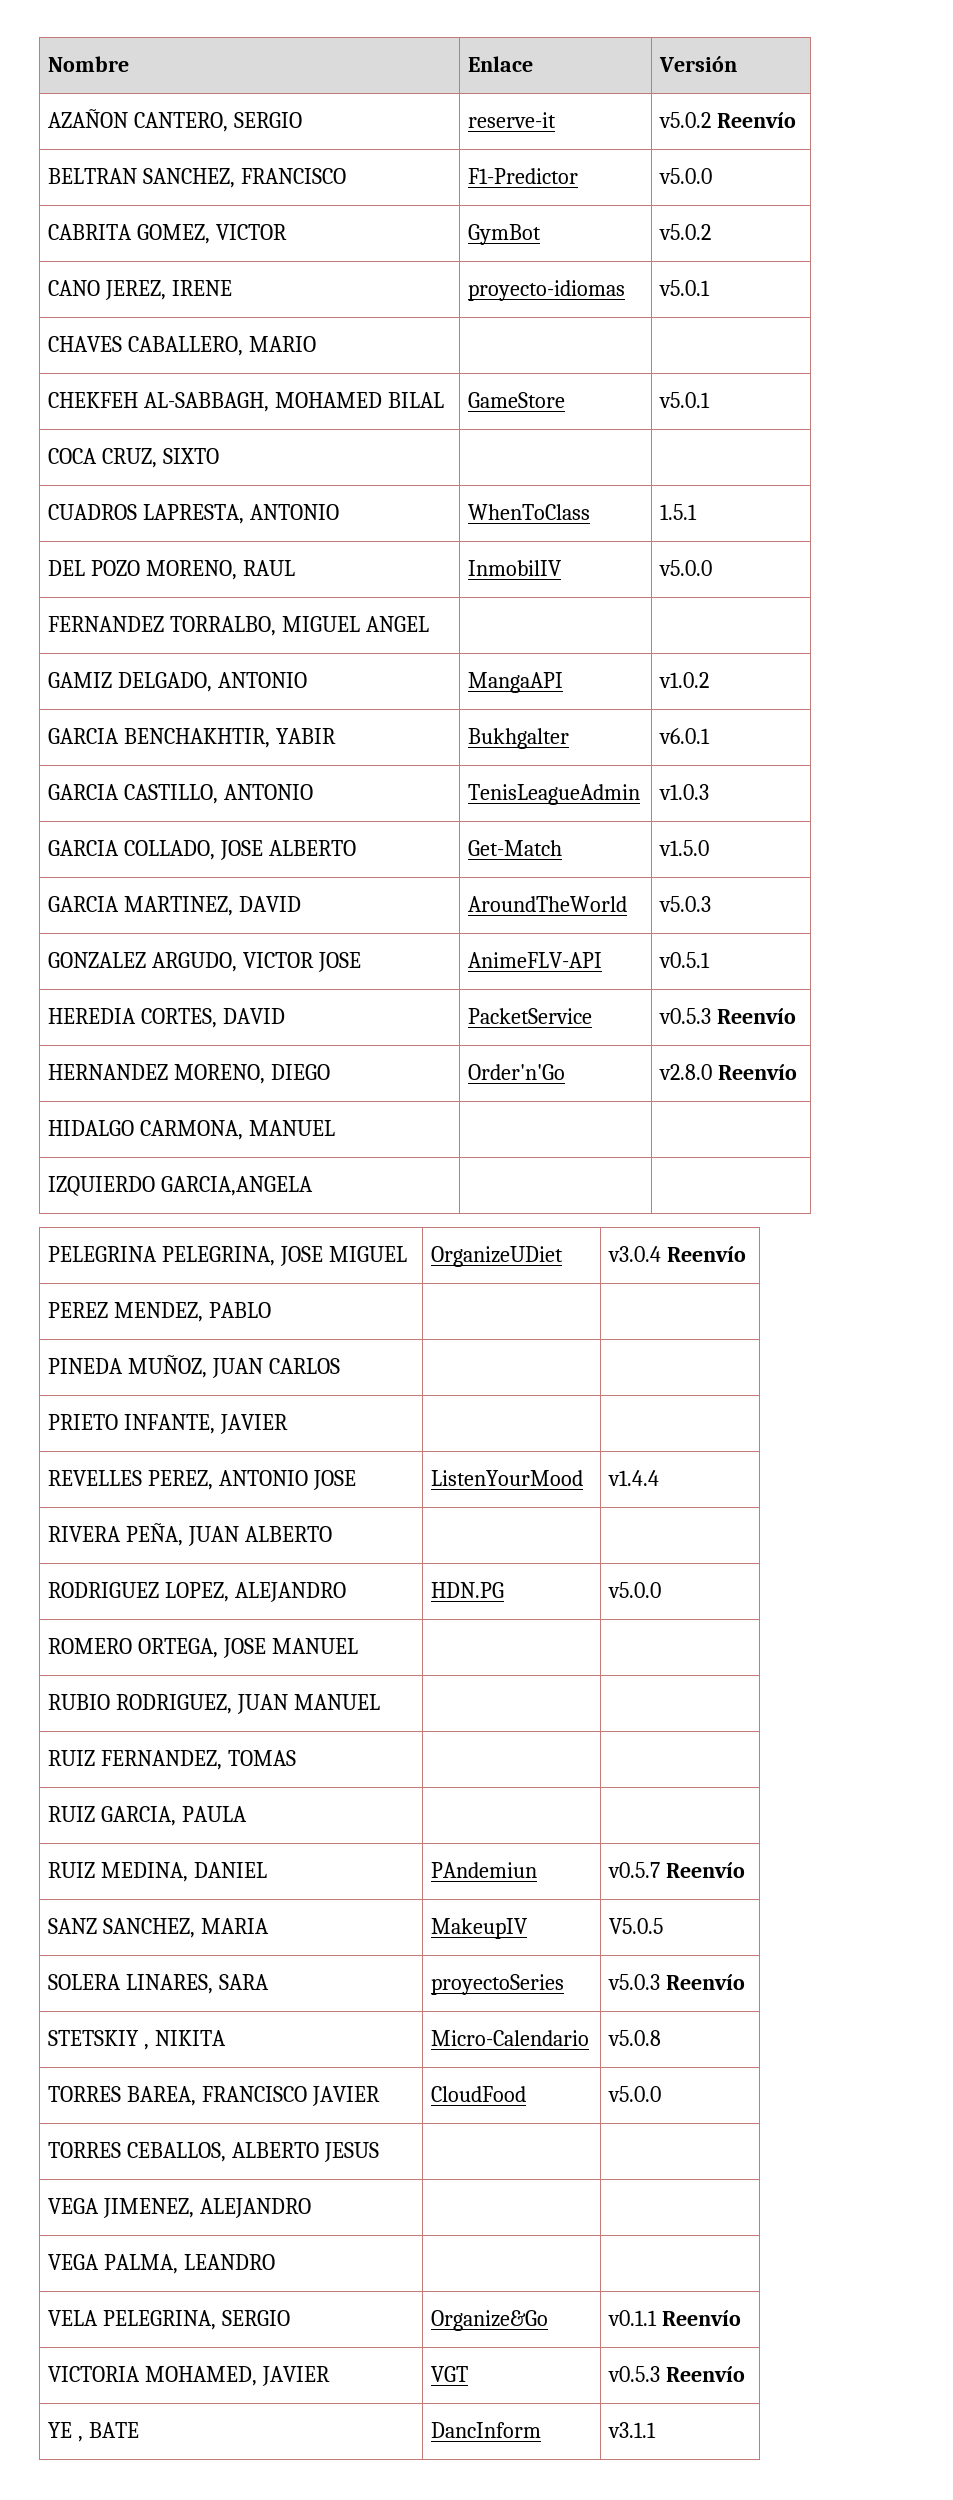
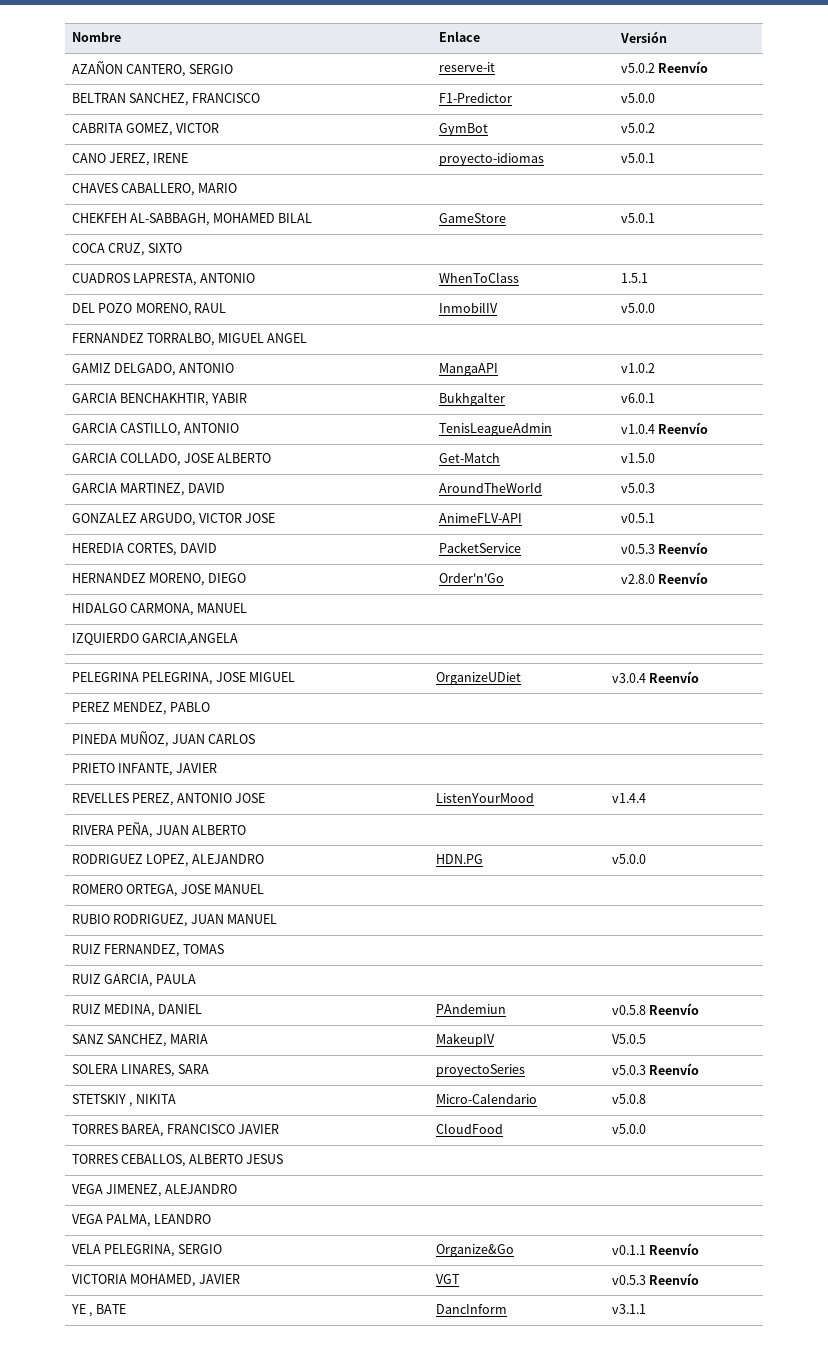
- GARCIA CASTILLO, ANTONIO | TenisLeagueAdmin | v1.0.3
+ GARCIA CASTILLO, ANTONIO | TenisLeagueAdmin | v1.0.4 Reenvío
- RUIZ MEDINA, DANIEL | PAndemiun | v0.5.7 Reenvío
+ RUIZ MEDINA, DANIEL | PAndemiun | v0.5.8 Reenvío

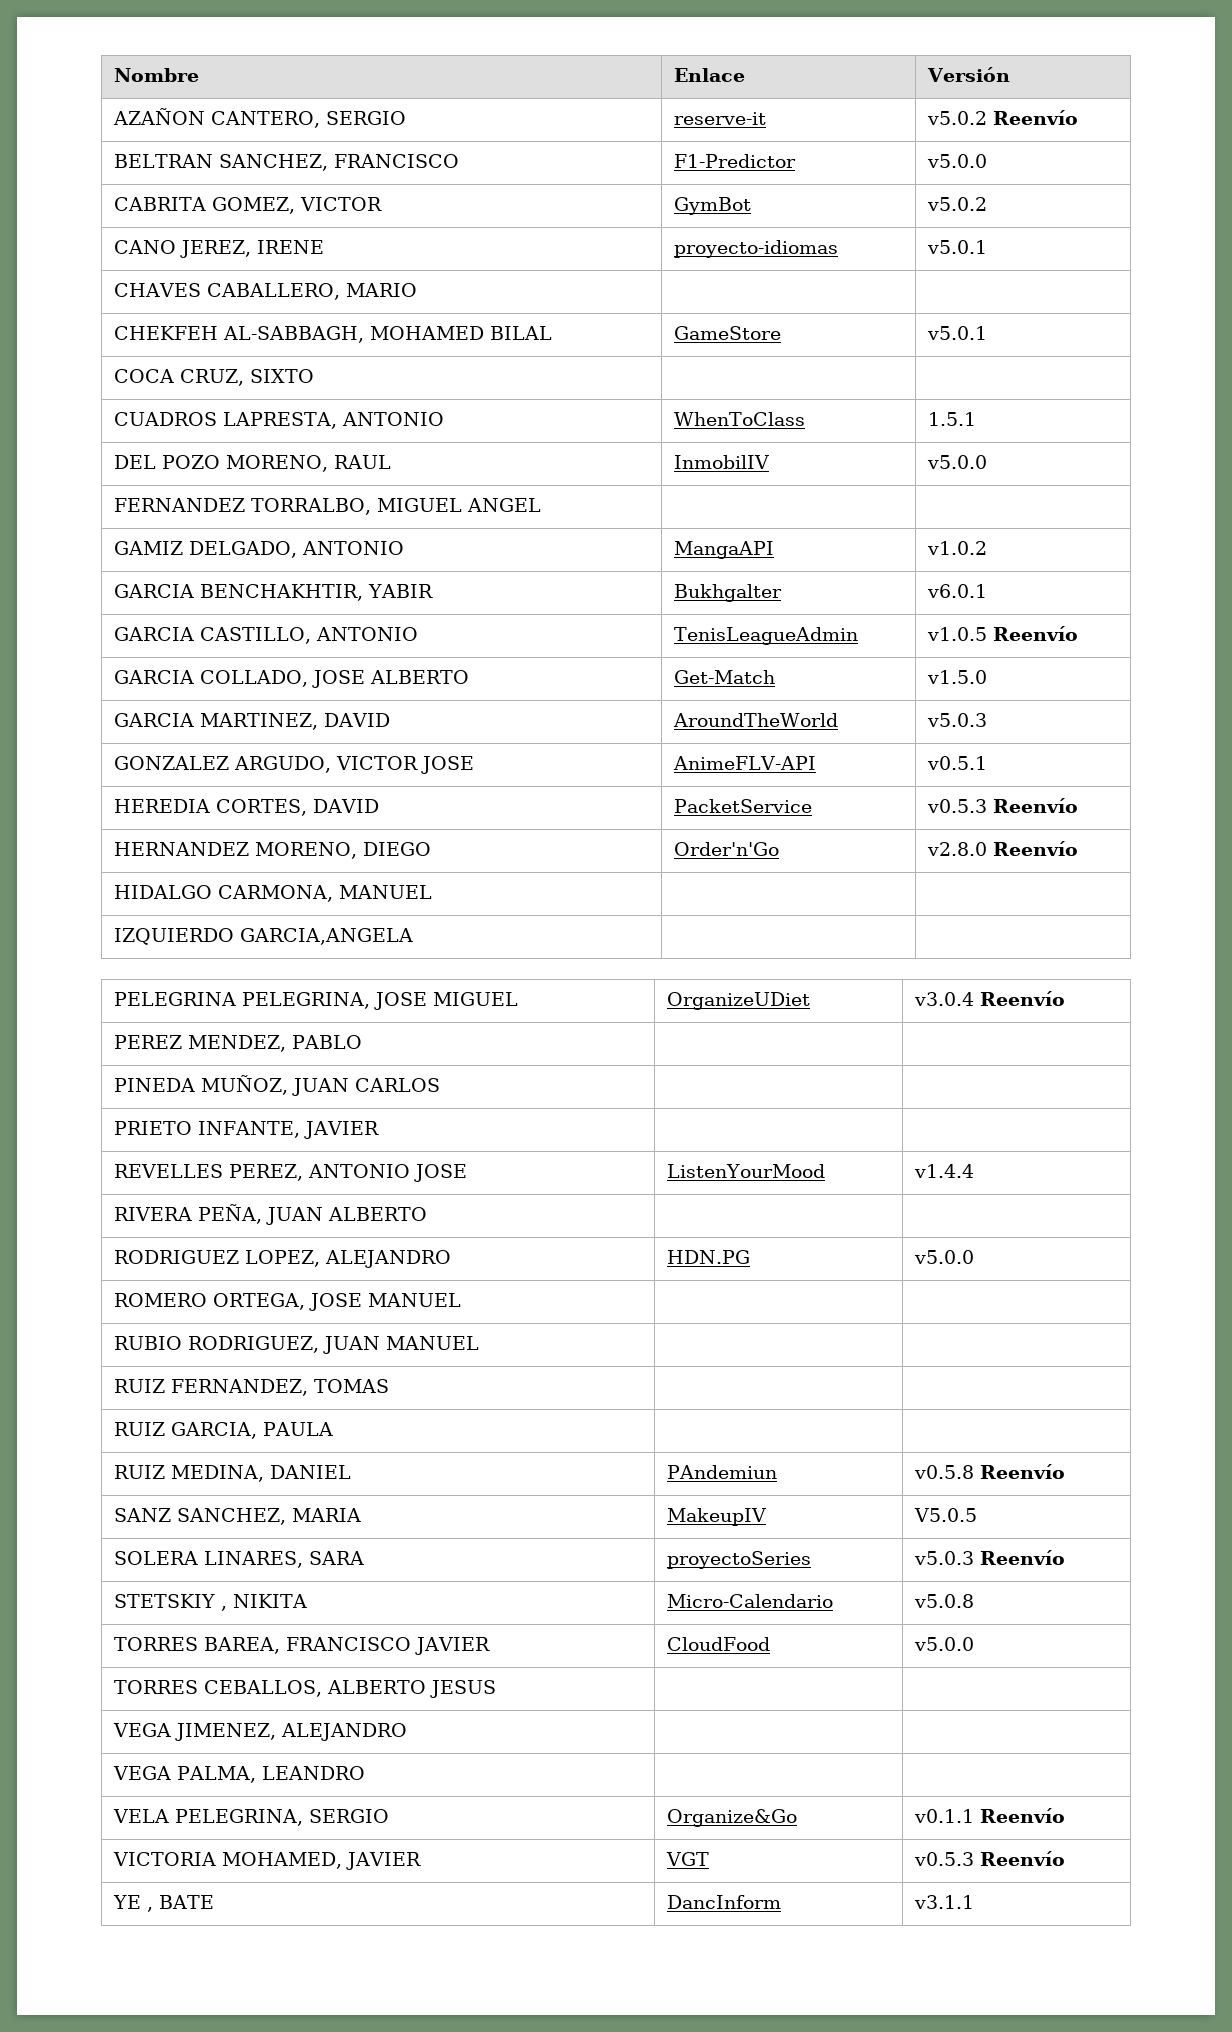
- GARCIA CASTILLO, ANTONIO | TenisLeagueAdmin | v1.0.4 Reenvío
+ GARCIA CASTILLO, ANTONIO | TenisLeagueAdmin | v1.0.5 Reenvío

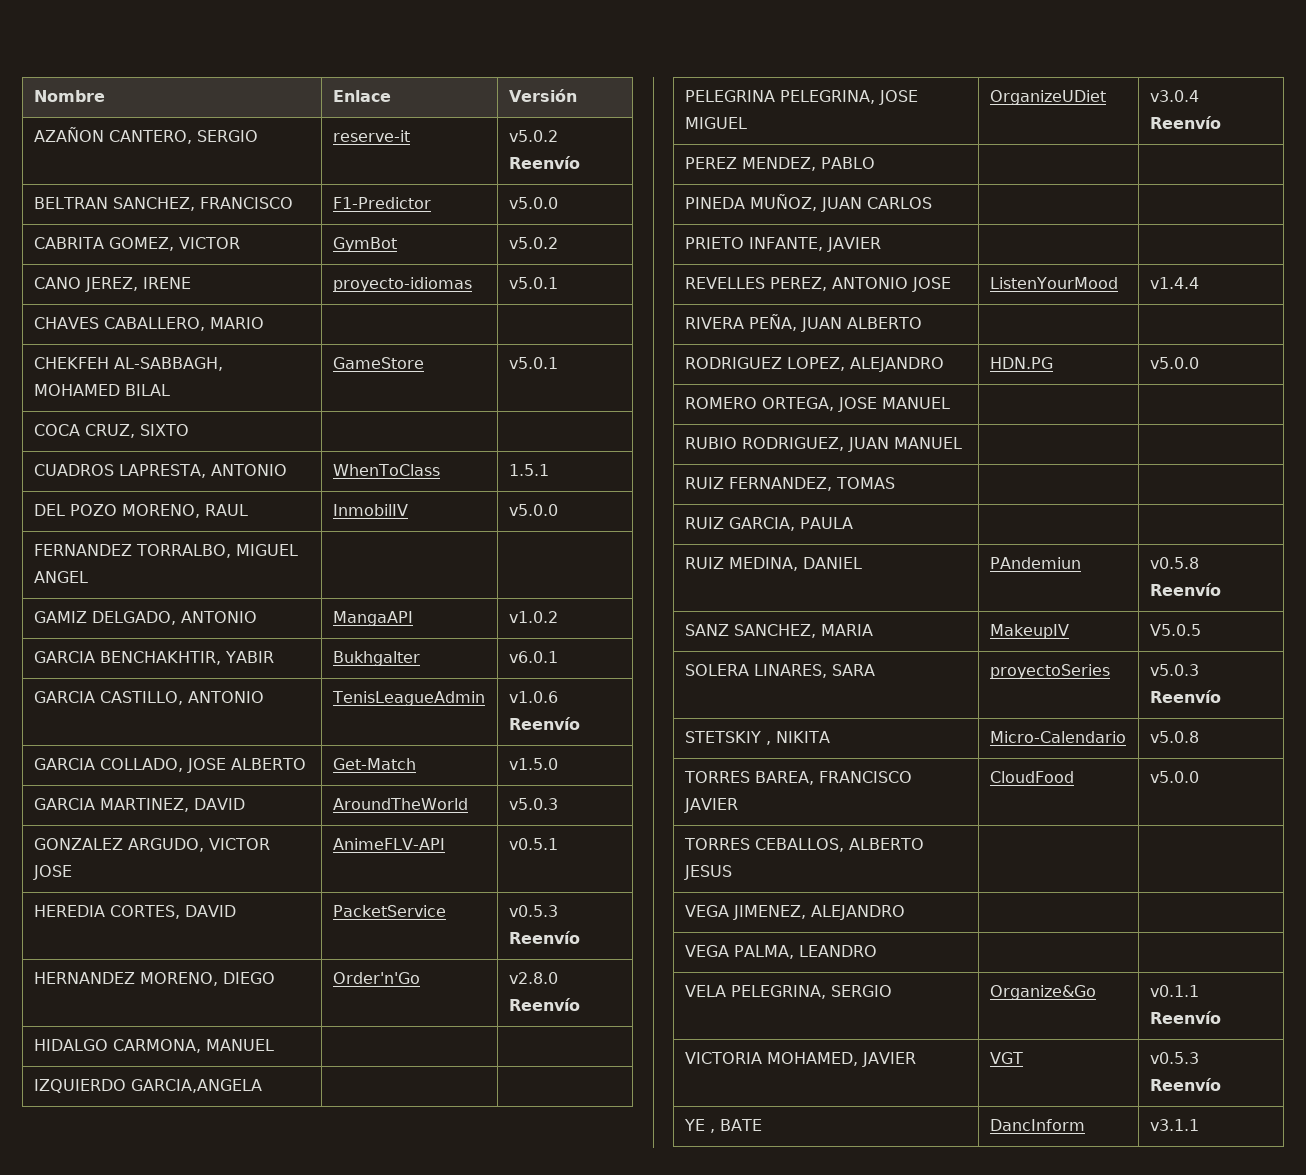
- GARCIA CASTILLO, ANTONIO | TenisLeagueAdmin | v1.0.5 Reenvío
+ GARCIA CASTILLO, ANTONIO | TenisLeagueAdmin | v1.0.6 Reenvío

